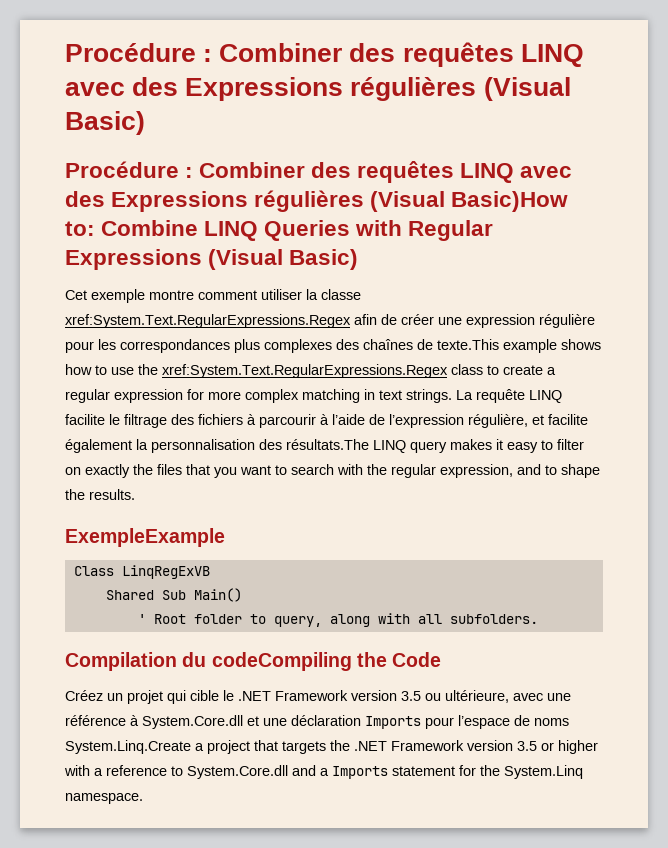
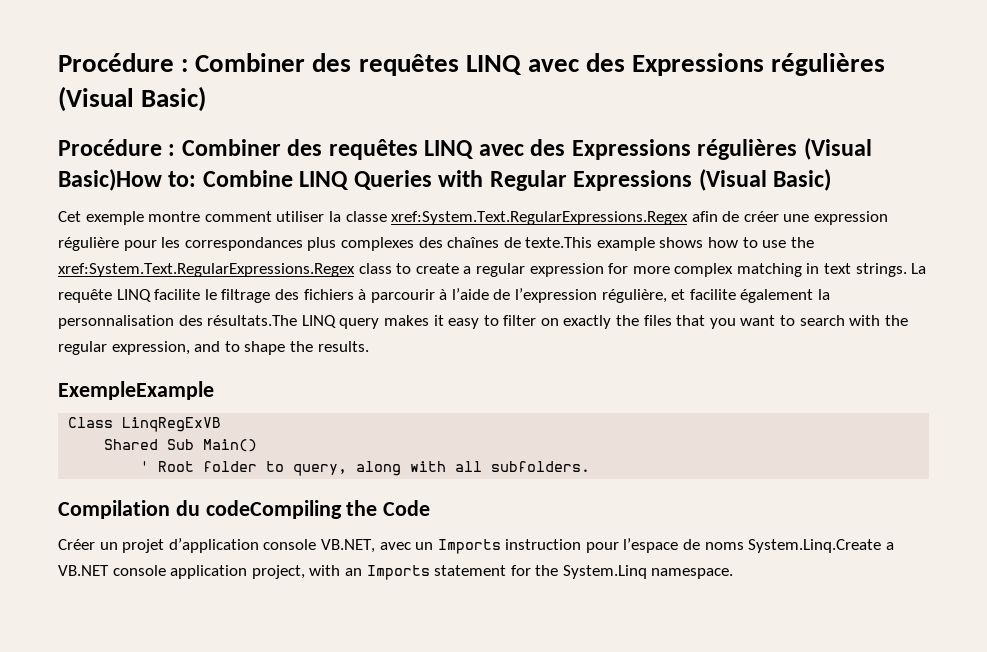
- Créez un projet qui cible le .NET Framework version 3.5 ou ultérieure, avec une référence à System.Core.dll et une déclaration Imports pour l’espace de noms System.Linq.Create a project that targets the .NET Framework version 3.5 or higher with a reference to System.Core.dll and a Imports statement for the System.Linq namespace.
+ Créer un projet d’application console VB.NET, avec un Imports instruction pour l’espace de noms System.Linq.Create a VB.NET console application project, with an Imports statement for the System.Linq namespace.

